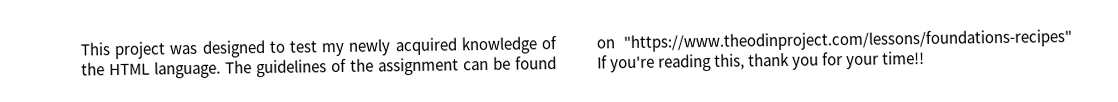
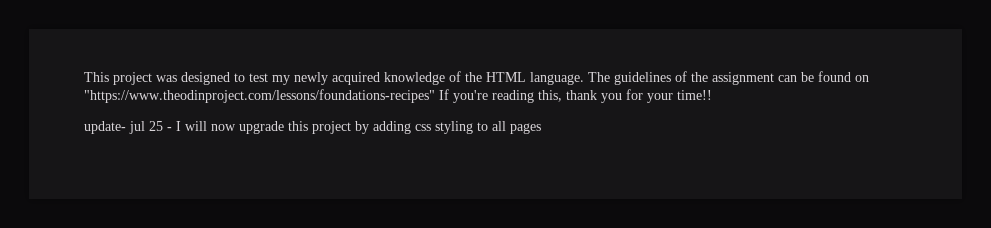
+ update- jul 25 - I will now upgrade this project by adding css styling to all pages

